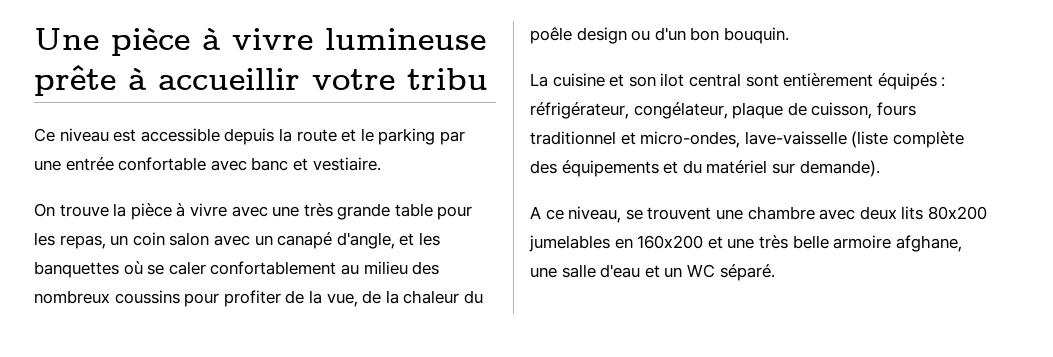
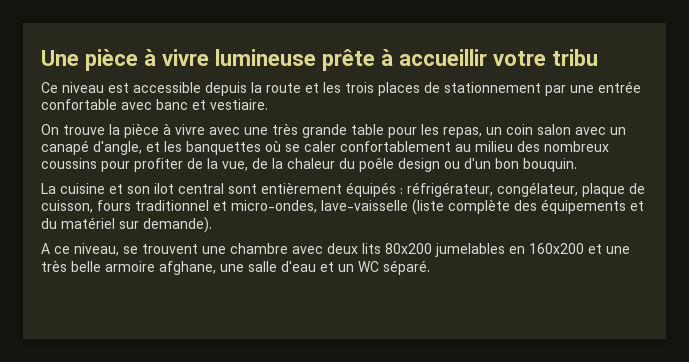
- Ce niveau est accessible depuis la route et le parking par une entrée confortable avec banc et vestiaire.
+ Ce niveau est accessible depuis la route et les trois places de stationnement par une entrée confortable avec banc et vestiaire.

